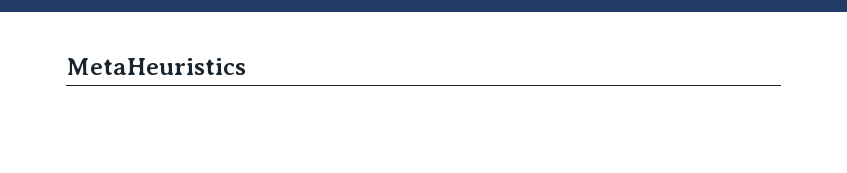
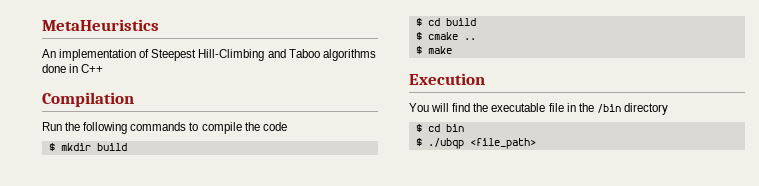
+ An implementation of Steepest Hill-Climbing and Taboo algorithms done in C++
+ Compilation
+ Run the following commands to compile the code
+ $ mkdir build
+ $ cd build
+ $ cmake ..
+ $ make
+ Execution
+ You will find the executable file in the /bin directory
+ $ cd bin
+ $ ./ubqp <file_path>

